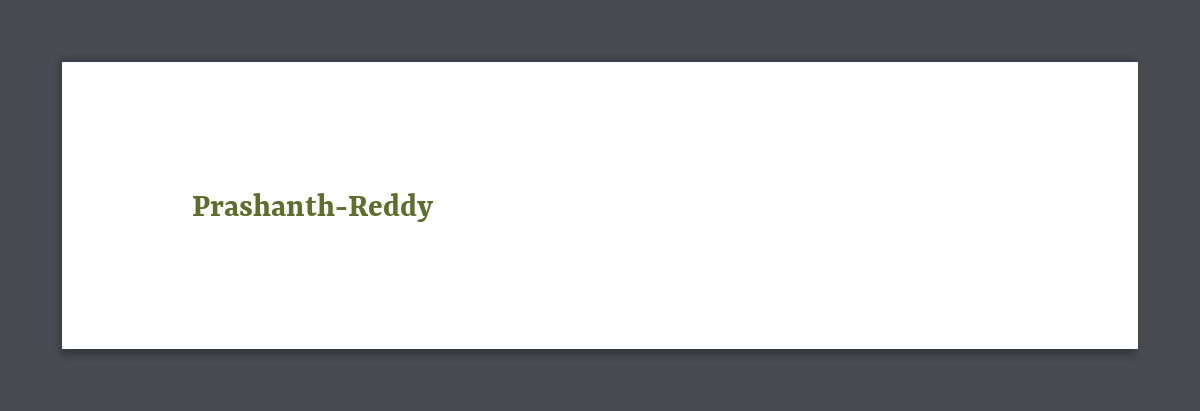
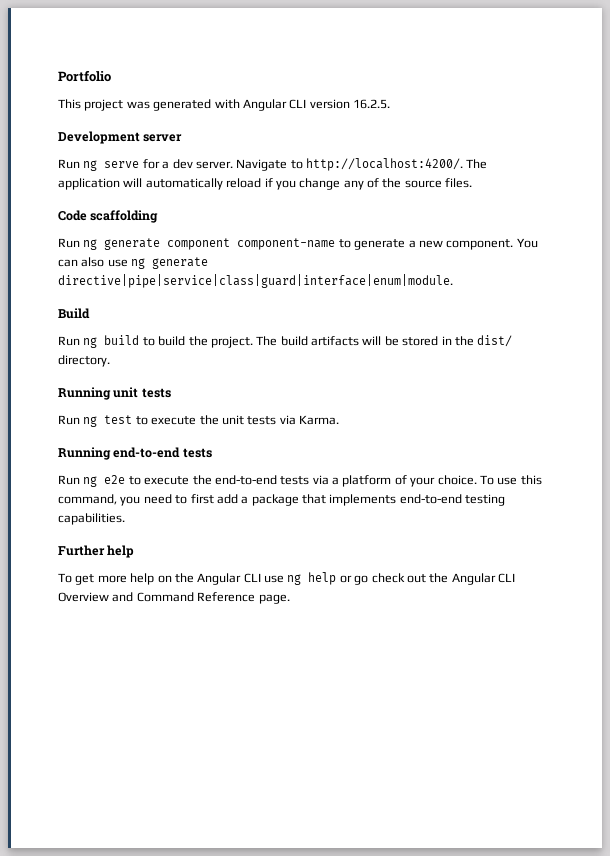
- Prashanth-Reddy
+ Portfolio
+ This project was generated with Angular CLI version 16.2.5.
+ Development server
+ Run ng serve for a dev server. Navigate to http://localhost:4200/. The application will automatically reload if you change any of the source files.
+ Code scaffolding
+ Run ng generate component component-name to generate a new component. You can also use ng generate directive|pipe|service|class|guard|interface|enum|module.
+ Build
+ Run ng build to build the project. The build artifacts will be stored in the dist/ directory.
+ Running unit tests
+ Run ng test to execute the unit tests via Karma.
+ Running end-to-end tests
+ Run ng e2e to execute the end-to-end tests via a platform of your choice. To use this command, you need to first add a package that implements end-to-end testing capabilities.
+ Further help
+ To get more help on the Angular CLI use ng help or go check out the Angular CLI Overview and Command Reference page.

